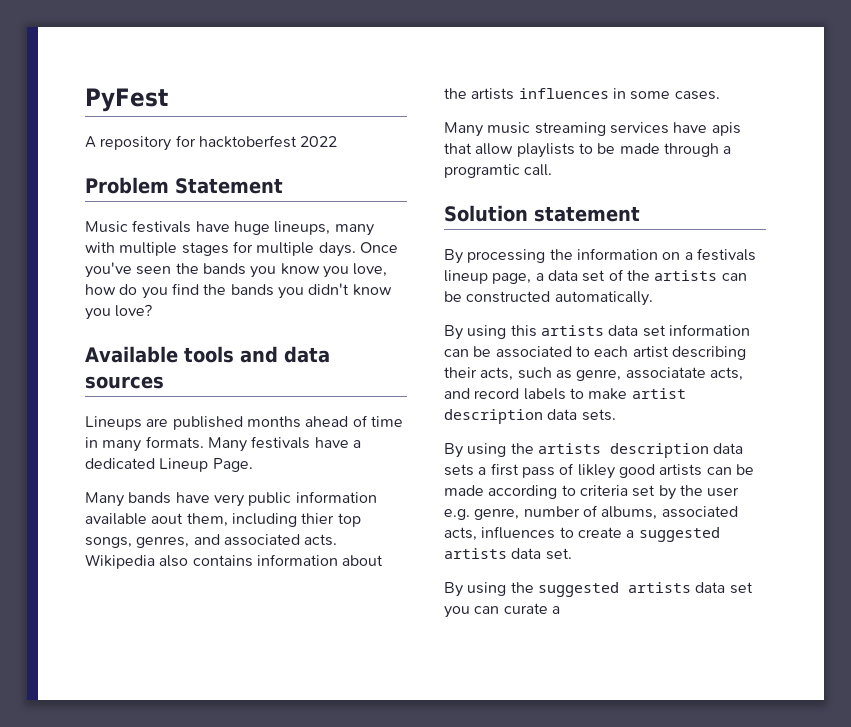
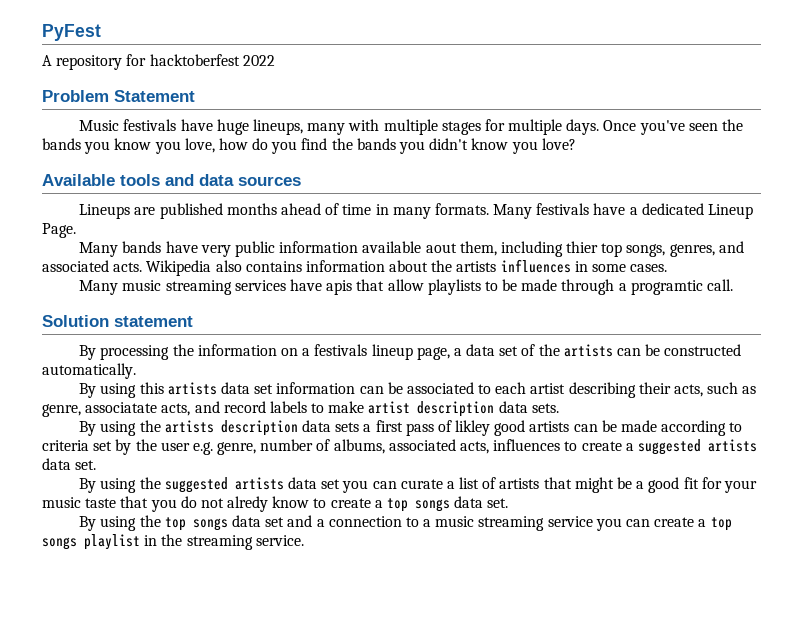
- By using the suggested artists data set you can curate a
+ By using the suggested artists data set you can curate a list of artists that might be a good fit for your music taste that you do not alredy know to create a top songs data set.
+ By using the top songs data set and a connection to a music streaming service you can create a top songs playlist in the streaming service.

